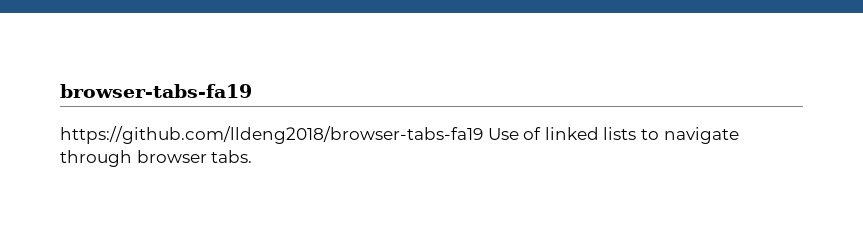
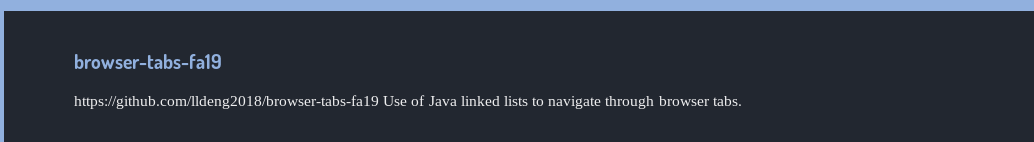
- https://github.com/lldeng2018/browser-tabs-fa19 Use of linked lists to navigate through browser tabs.
+ https://github.com/lldeng2018/browser-tabs-fa19 Use of Java linked lists to navigate through browser tabs.

